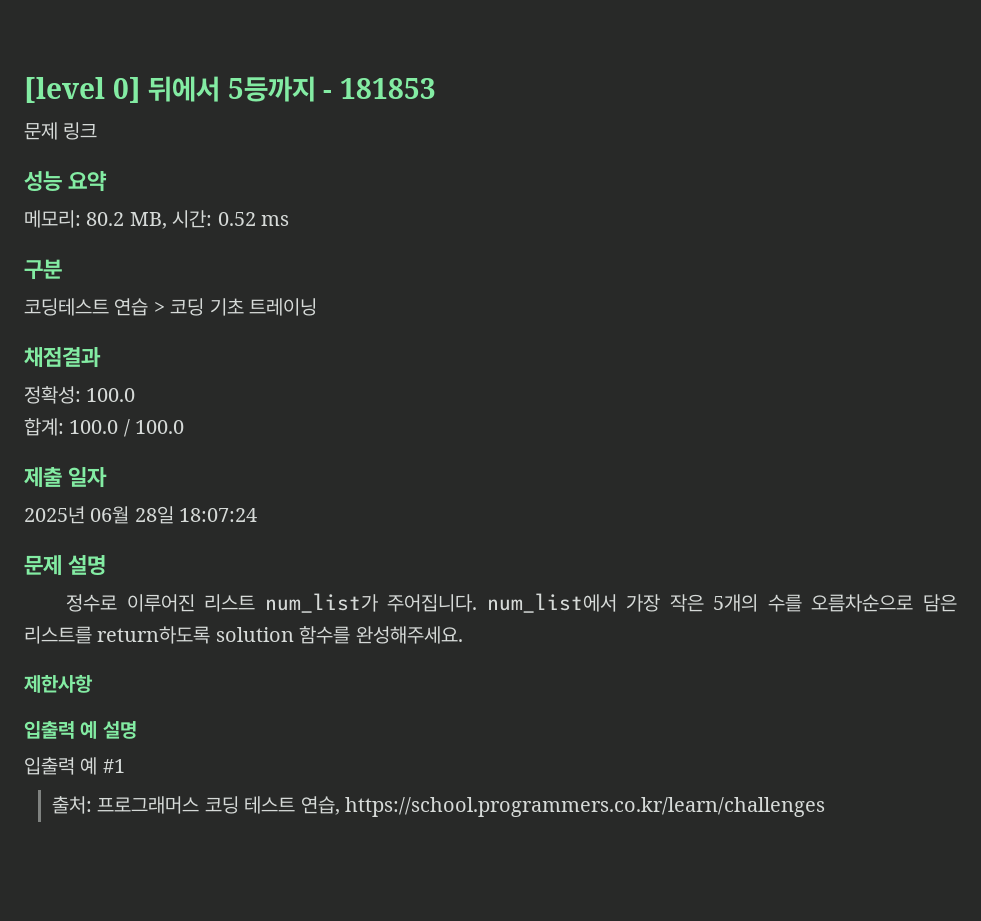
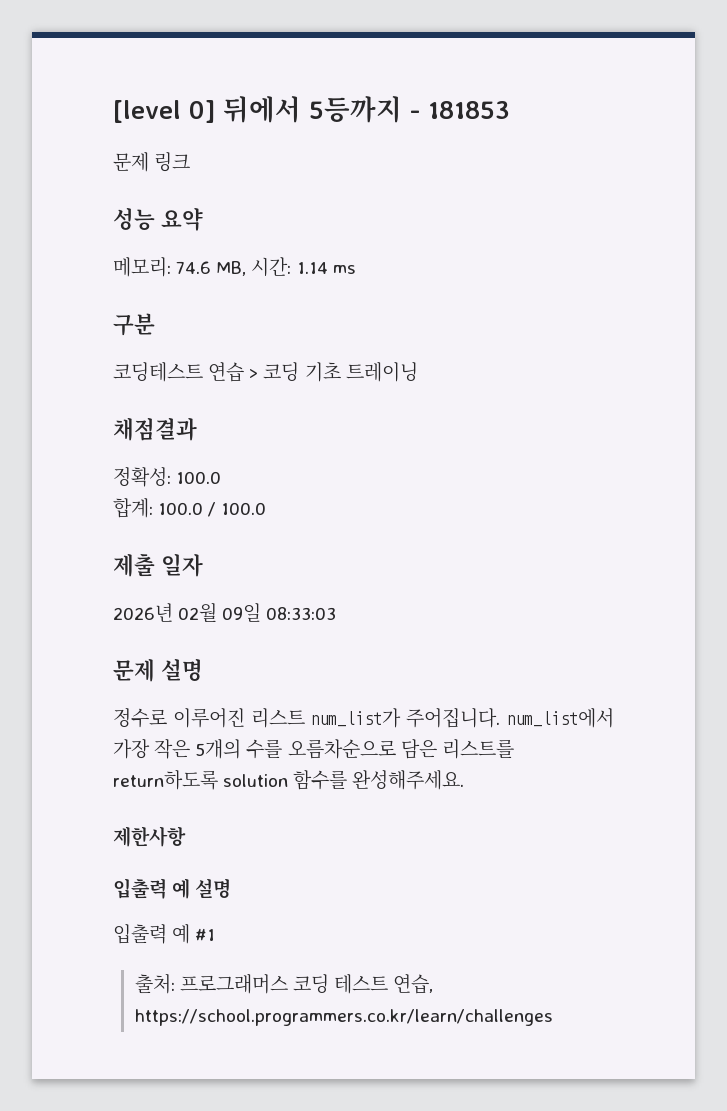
- 메모리: 80.2 MB, 시간: 0.52 ms
+ 메모리: 74.6 MB, 시간: 1.14 ms
- 2025년 06월 28일 18:07:24
+ 2026년 02월 09일 08:33:03

